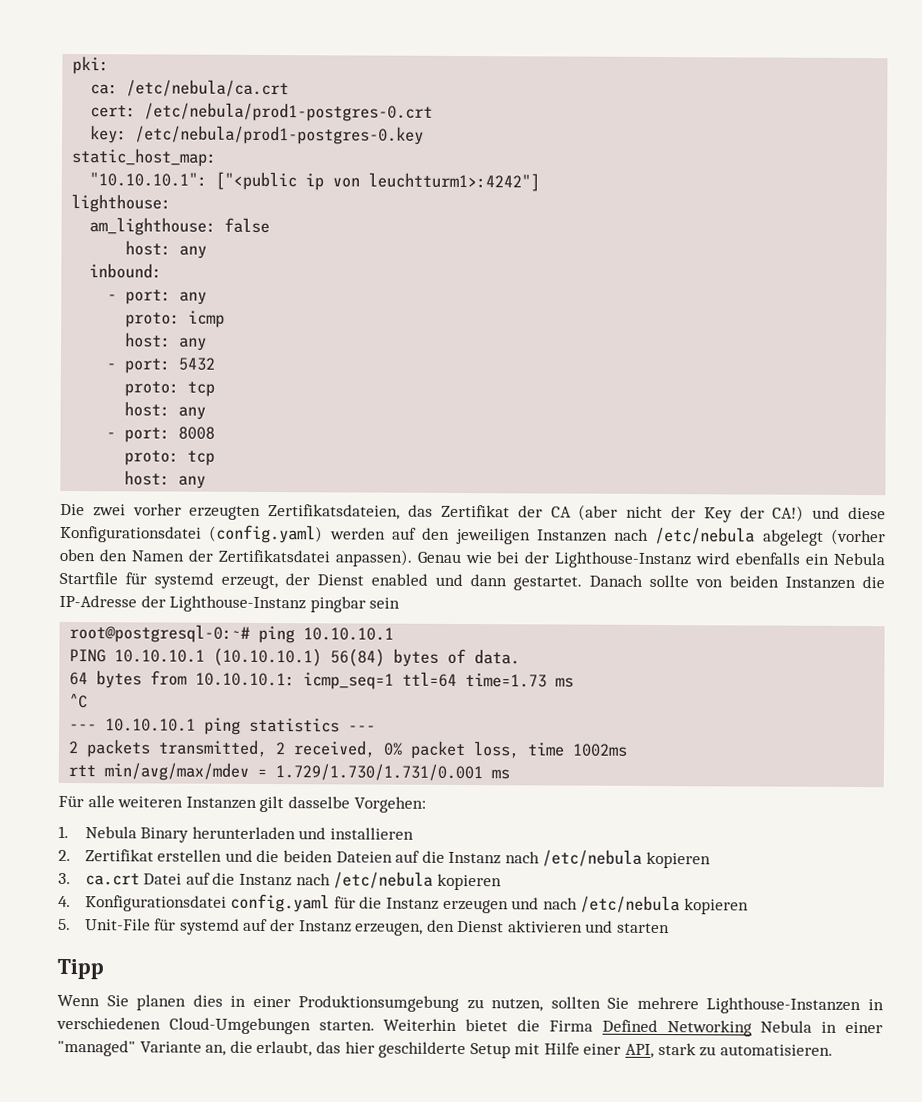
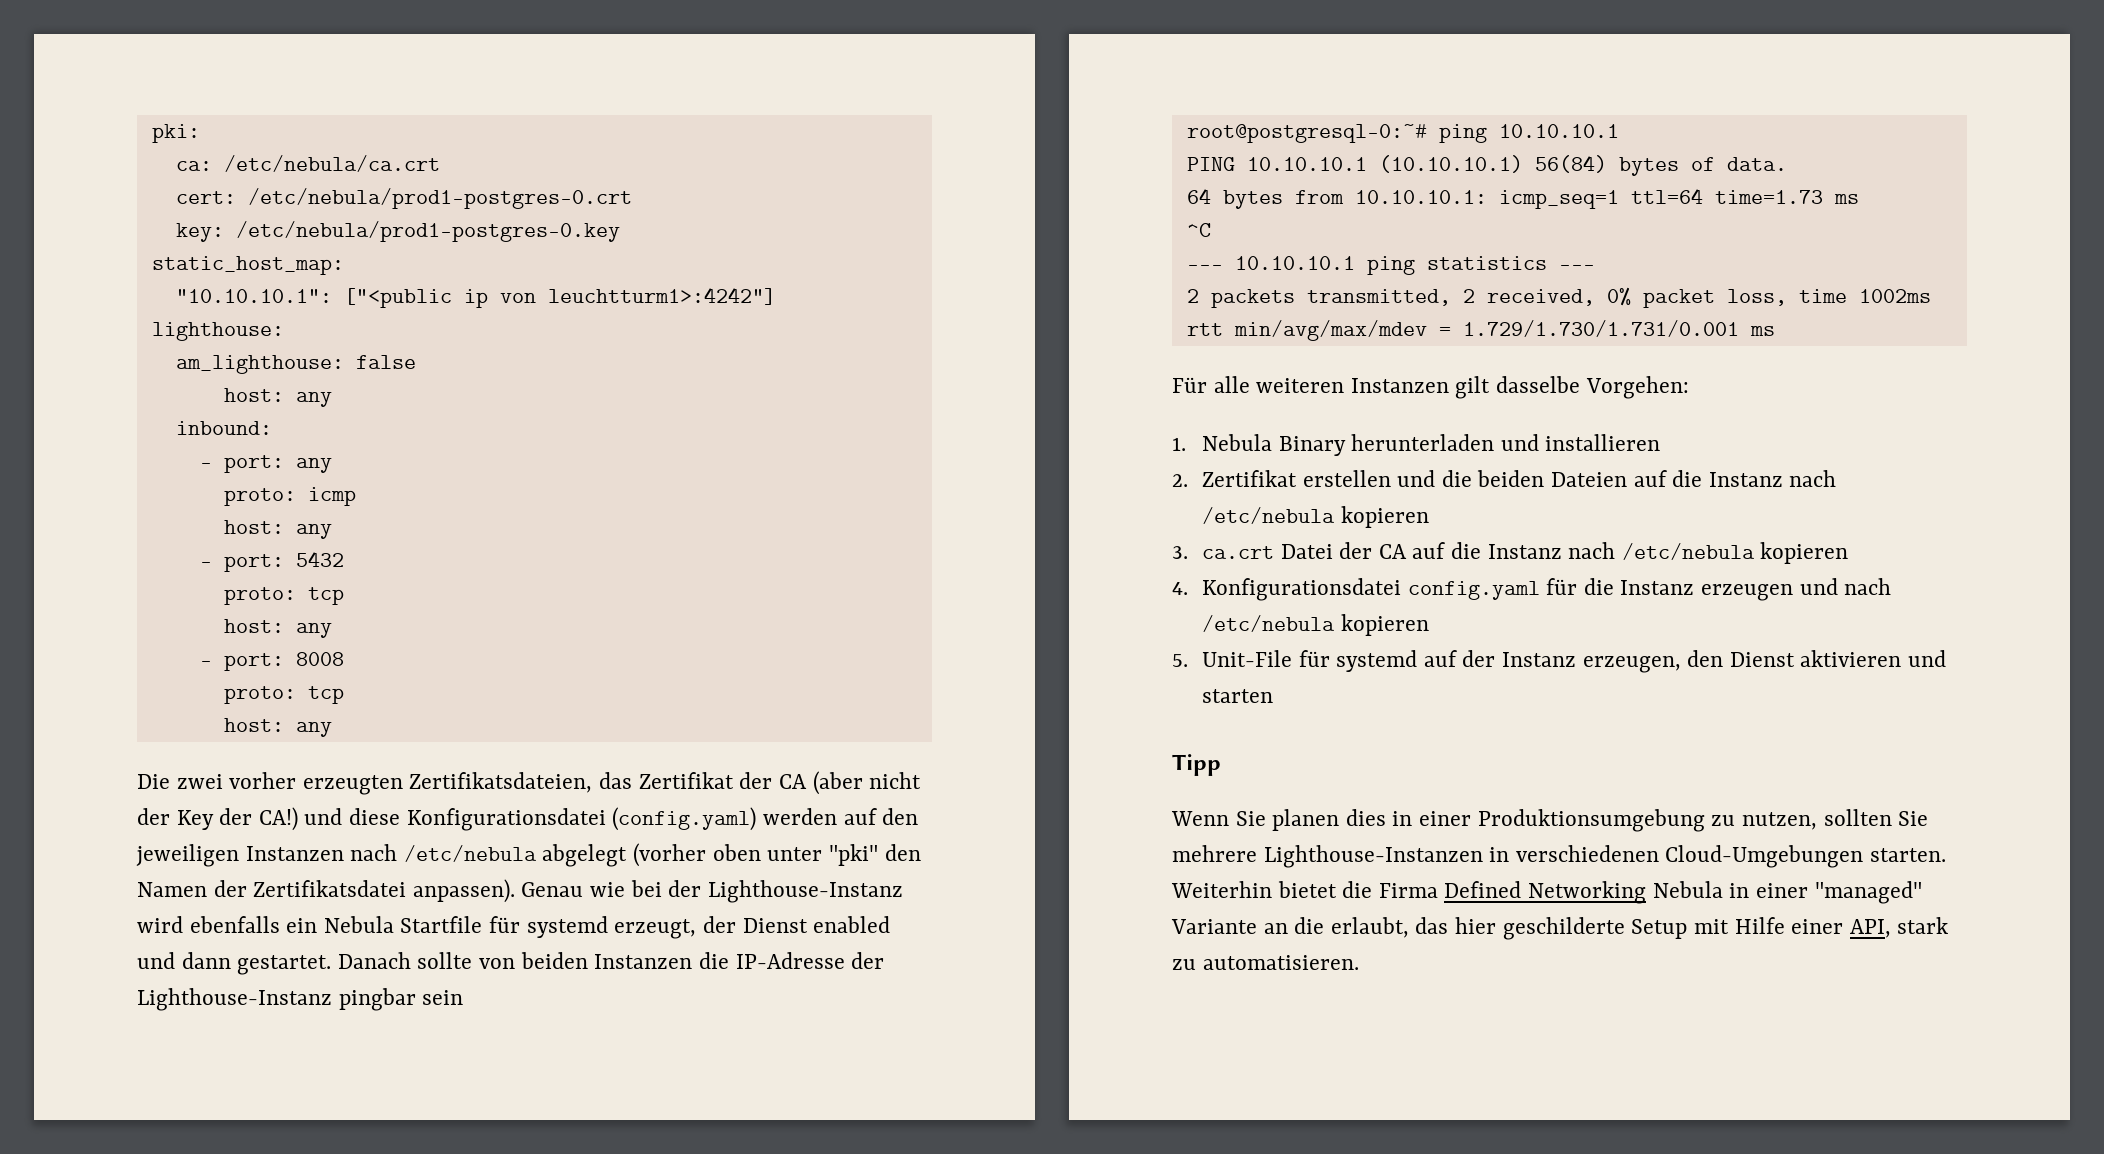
- Die zwei vorher erzeugten Zertifikatsdateien, das Zertifikat der CA (aber nicht der Key der CA!) und diese Konfigurationsdatei (config.yaml) werden auf den jeweiligen Instanzen nach /etc/nebula abgelegt (vorher oben den Namen der Zertifikatsdatei anpassen).
+ Die zwei vorher erzeugten Zertifikatsdateien, das Zertifikat der CA (aber nicht der Key der CA!) und diese Konfigurationsdatei (config.yaml) werden auf den jeweiligen Instanzen nach /etc/nebula abgelegt (vorher oben unter "pki" den Namen der Zertifikatsdatei anpassen).
- 3. ca.crt Datei auf die Instanz nach /etc/nebula kopieren
+ 3. ca.crt Datei der CA auf die Instanz nach /etc/nebula kopieren
- Weiterhin bietet die Firma Defined Networking Nebula in einer "managed" Variante an, die erlaubt, das hier geschilderte Setup mit Hilfe einer API, stark zu automatisieren.
+ Weiterhin bietet die Firma Defined Networking Nebula in einer "managed" Variante an die erlaubt, das hier geschilderte Setup mit Hilfe einer API, stark zu automatisieren.

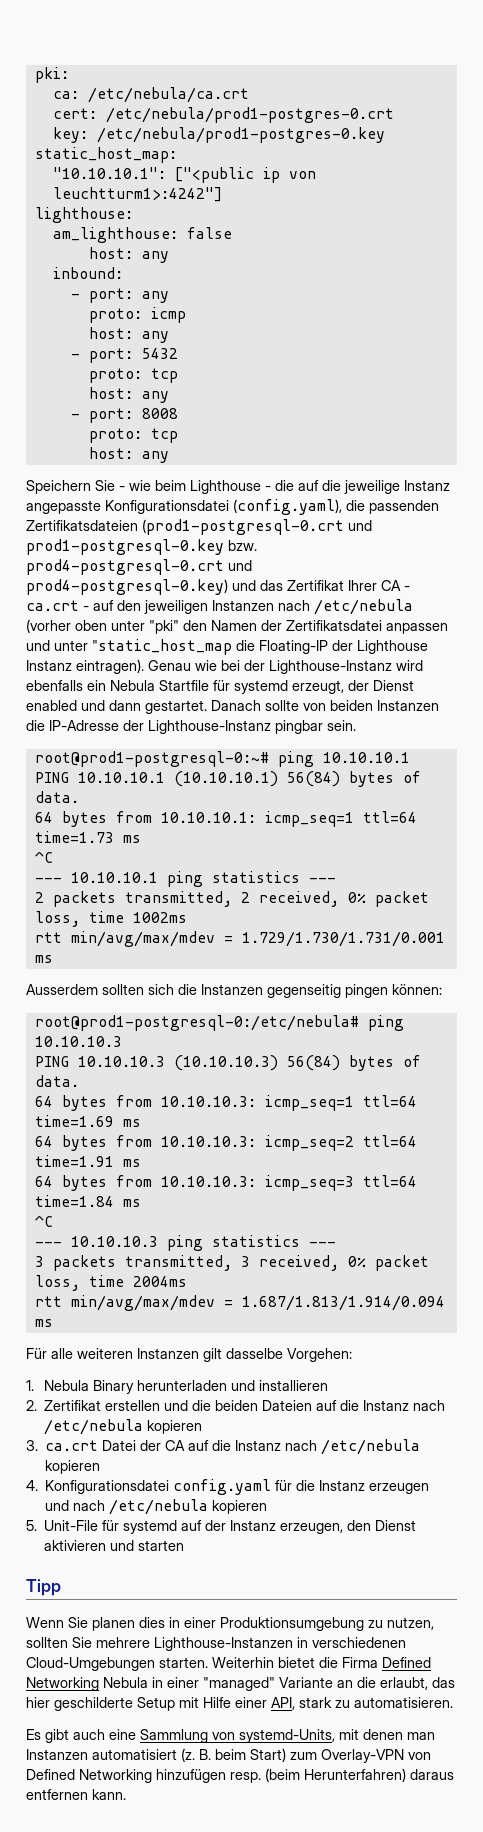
- Die zwei vorher erzeugten Zertifikatsdateien, das Zertifikat der CA (aber nicht der Key der CA!) und diese Konfigurationsdatei (config.yaml) werden auf den jeweiligen Instanzen nach /etc/nebula abgelegt (vorher oben unter "pki" den Namen der Zertifikatsdatei anpassen).
+ Speichern Sie - wie beim Lighthouse - die auf die jeweilige Instanz angepasste Konfigurationsdatei (config.yaml), die passenden Zertifikatsdateien (prod1-postgresql-0.crt und prod1-postgresql-0.key bzw. prod4-postgresql-0.crt und prod4-postgresql-0.key) und das Zertifikat Ihrer CA - ca.crt - auf den jeweiligen Instanzen nach /etc/nebula (vorher oben unter "pki" den Namen der Zertifikatsdatei anpassen und unter "static_host_map die Floating-IP der Lighthouse Instanz eintragen).
- Danach sollte von beiden Instanzen die IP-Adresse der Lighthouse-Instanz pingbar sein
- root@postgresql-0:~# ping 10.10.10.1
+ Danach sollte von beiden Instanzen die IP-Adresse der Lighthouse-Instanz pingbar sein.
+ root@prod1-postgresql-0:~# ping 10.10.10.1
+ Ausserdem sollten sich die Instanzen gegenseitig pingen können:
+ root@prod1-postgresql-0:/etc/nebula# ping 10.10.10.3
+ PING 10.10.10.3 (10.10.10.3) 56(84) bytes of data.
+ 64 bytes from 10.10.10.3: icmp_seq=1 ttl=64 time=1.69 ms
+ 64 bytes from 10.10.10.3: icmp_seq=2 ttl=64 time=1.91 ms
+ 64 bytes from 10.10.10.3: icmp_seq=3 ttl=64 time=1.84 ms
+ ^C
+ --- 10.10.10.3 ping statistics ---
+ 3 packets transmitted, 3 received, 0% packet loss, time 2004ms
+ rtt min/avg/max/mdev = 1.687/1.813/1.914/0.094 ms
+ Es gibt auch eine Sammlung von systemd-Units, mit denen man Instanzen automatisiert (z. B. beim Start) zum Overlay-VPN von Defined Networking hinzufügen resp. (beim Herunterfahren) daraus entfernen kann.

